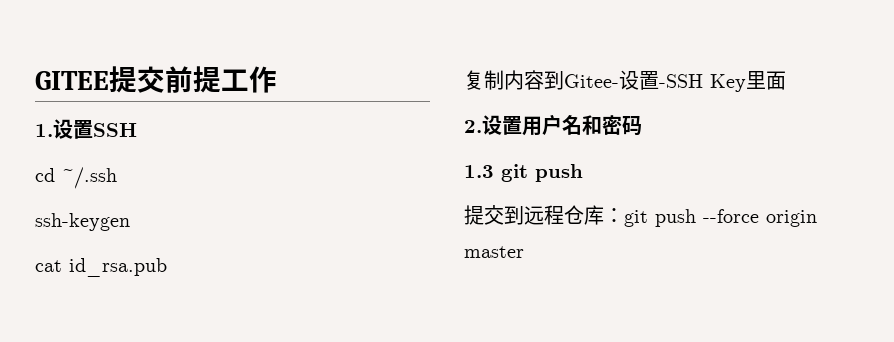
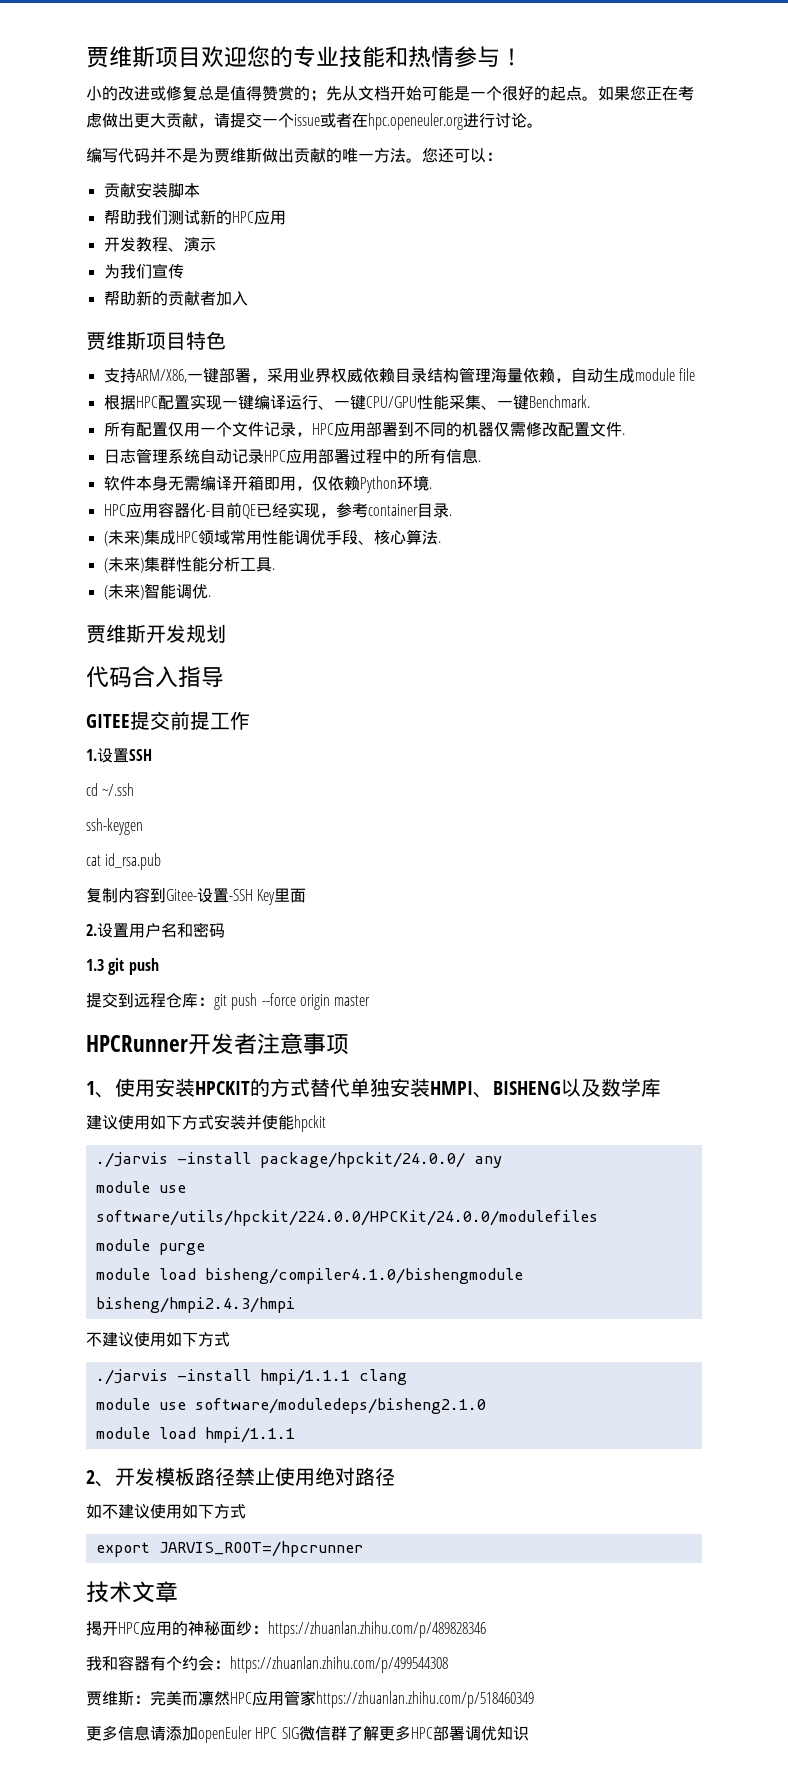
+ 贾维斯项目欢迎您的专业技能和热情参与！
+ 小的改进或修复总是值得赞赏的；先从文档开始可能是一个很好的起点。如果您正在考虑做出更大贡献，请提交一个issue或者在hpc.openeuler.org进行讨论。
+ 编写代码并不是为贾维斯做出贡献的唯一方法。您还可以：
+ 贡献安装脚本
+ 帮助我们测试新的HPC应用
+ 开发教程、演示
+ 为我们宣传
+ 帮助新的贡献者加入
+ 贾维斯项目特色
+ 支持ARM/X86,一键部署，采用业界权威依赖目录结构管理海量依赖，自动生成module file
+ 根据HPC配置实现一键编译运行、一键CPU/GPU性能采集、一键Benchmark.
+ 所有配置仅用一个文件记录，HPC应用部署到不同的机器仅需修改配置文件.
+ 日志管理系统自动记录HPC应用部署过程中的所有信息.
+ 软件本身无需编译开箱即用，仅依赖Python环境.
+ HPC应用容器化-目前QE已经实现，参考container目录.
+ (未来)集成HPC领域常用性能调优手段、核心算法.
+ (未来)集群性能分析工具.
+ (未来)智能调优.
+ 贾维斯开发规划
+ 代码合入指导
+ HPCRunner开发者注意事项
+ 1、使用安装HPCKIT的方式替代单独安装HMPI、BISHENG以及数学库
+ 建议使用如下方式安装并使能hpckit
+ ./jarvis -install package/hpckit/24.0.0/ any
+ module use software/utils/hpckit/224.0.0/HPCKit/24.0.0/modulefiles
+ module purge
+ module load bisheng/compiler4.1.0/bishengmodule bisheng/hmpi2.4.3/hmpi
+ 不建议使用如下方式
+ ./jarvis -install hmpi/1.1.1 clang
+ module use software/moduledeps/bisheng2.1.0
+ module load hmpi/1.1.1
+ 2、开发模板路径禁止使用绝对路径
+ 如不建议使用如下方式
+ export JARVIS_ROOT=/hpcrunner
+ 技术文章
+ 揭开HPC应用的神秘面纱：https://zhuanlan.zhihu.com/p/489828346
+ 我和容器有个约会：https://zhuanlan.zhihu.com/p/499544308
+ 贾维斯：完美而凛然HPC应用管家https://zhuanlan.zhihu.com/p/518460349
+ 更多信息请添加openEuler HPC SIG微信群了解更多HPC部署调优知识

